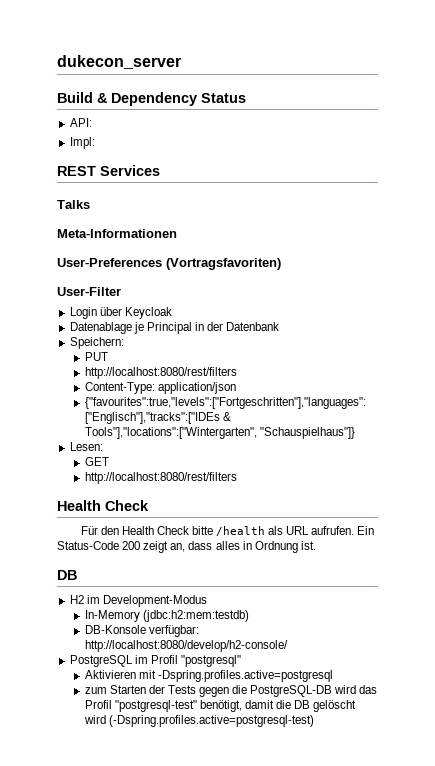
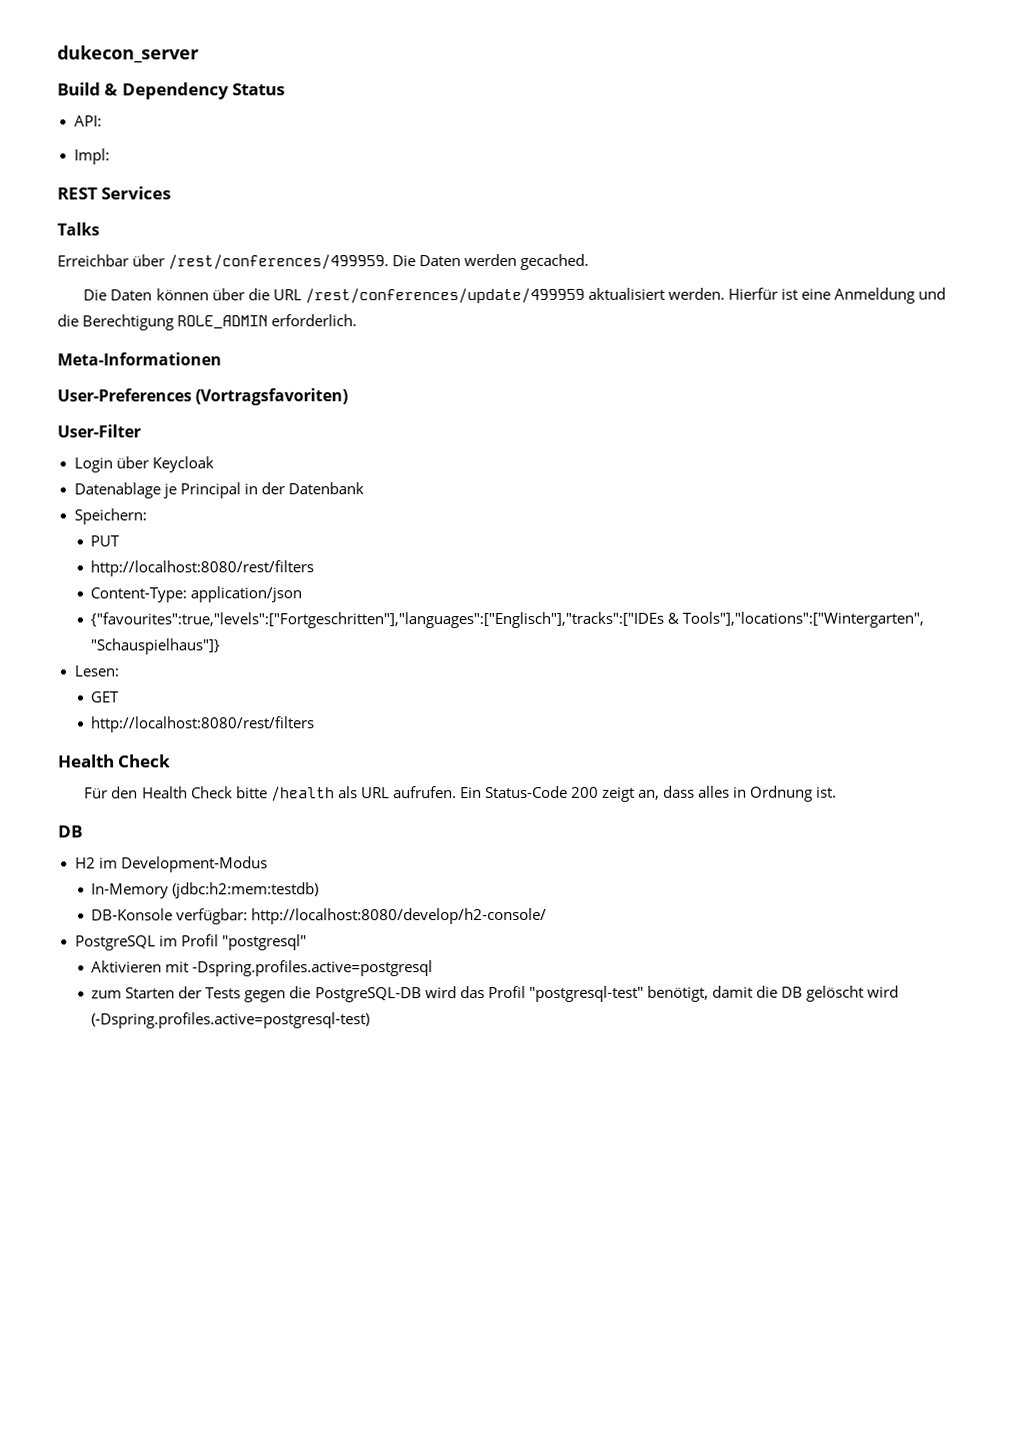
+ Erreichbar über /rest/conferences/499959. Die Daten werden gecached.
+ Die Daten können über die URL /rest/conferences/update/499959 aktualisiert werden. Hierfür ist eine Anmeldung und die Berechtigung ROLE_ADMIN erforderlich.

